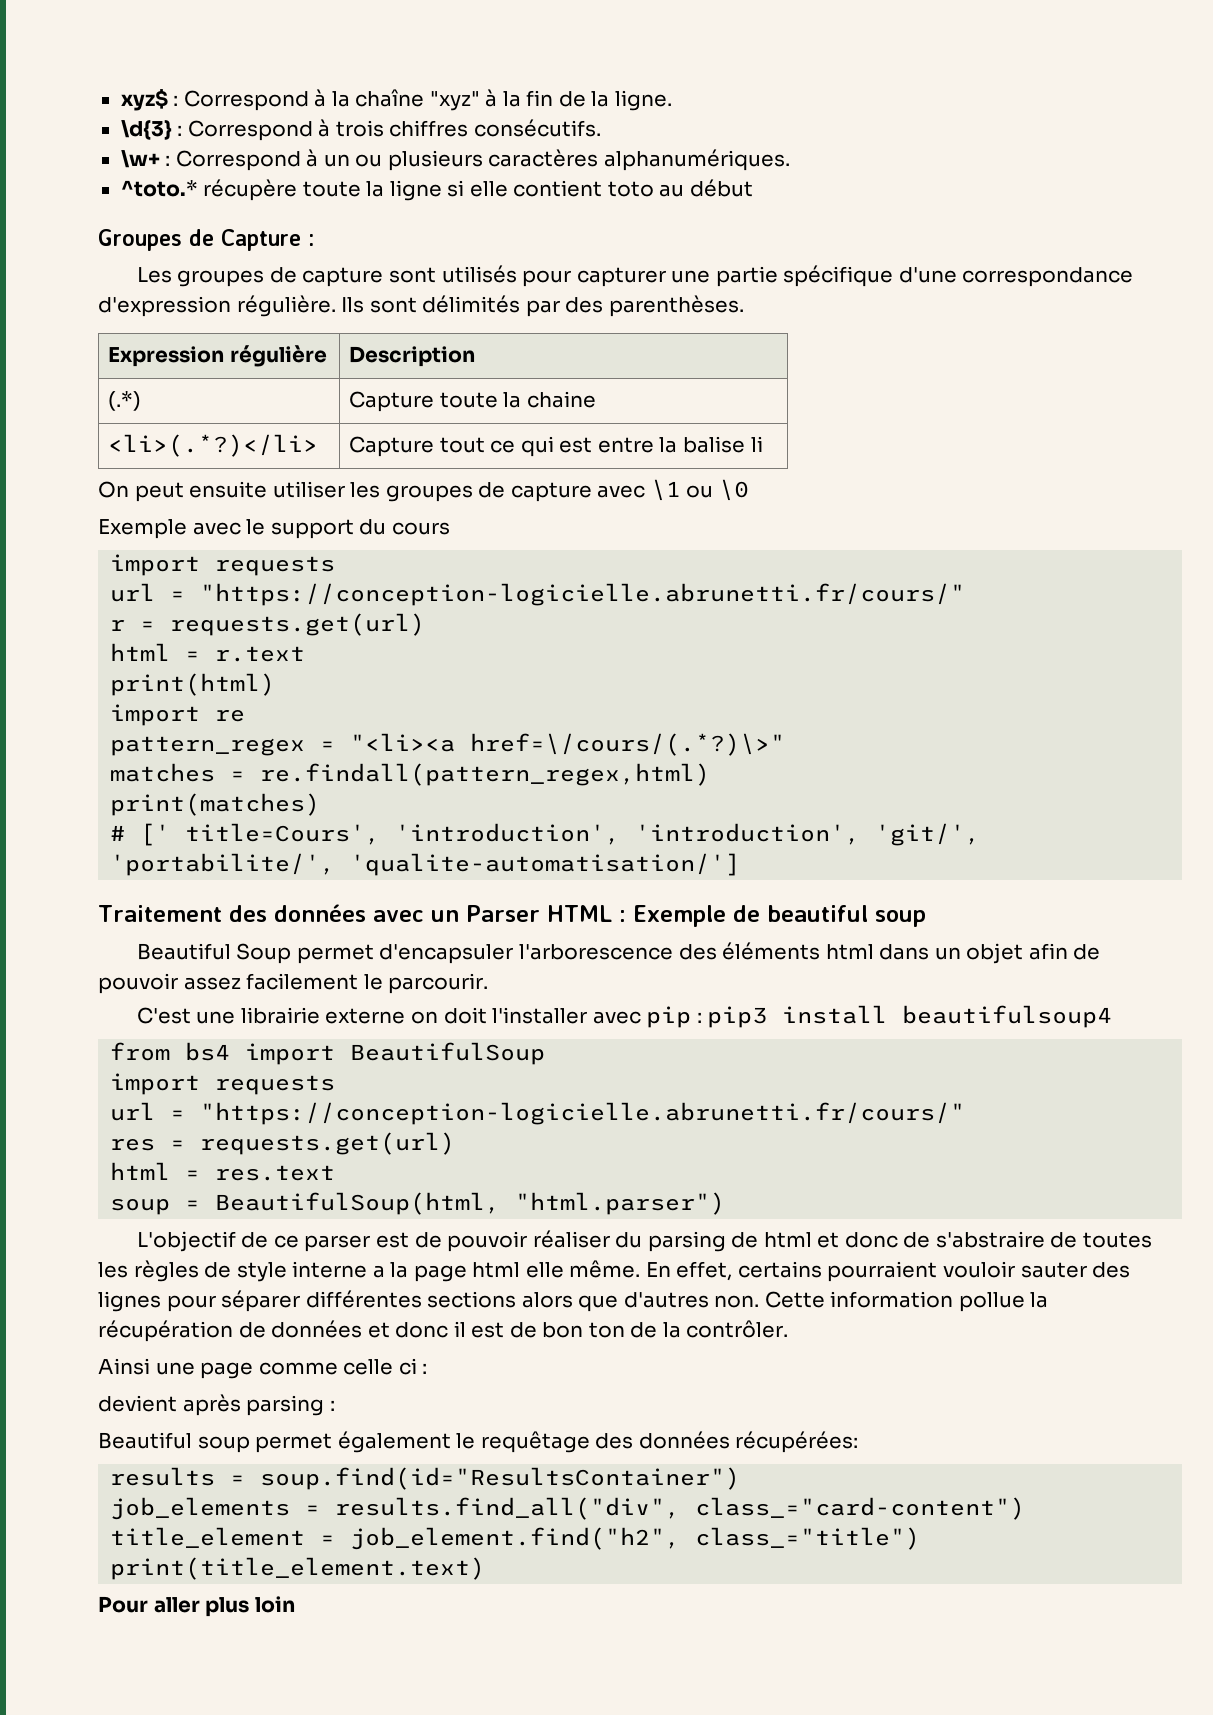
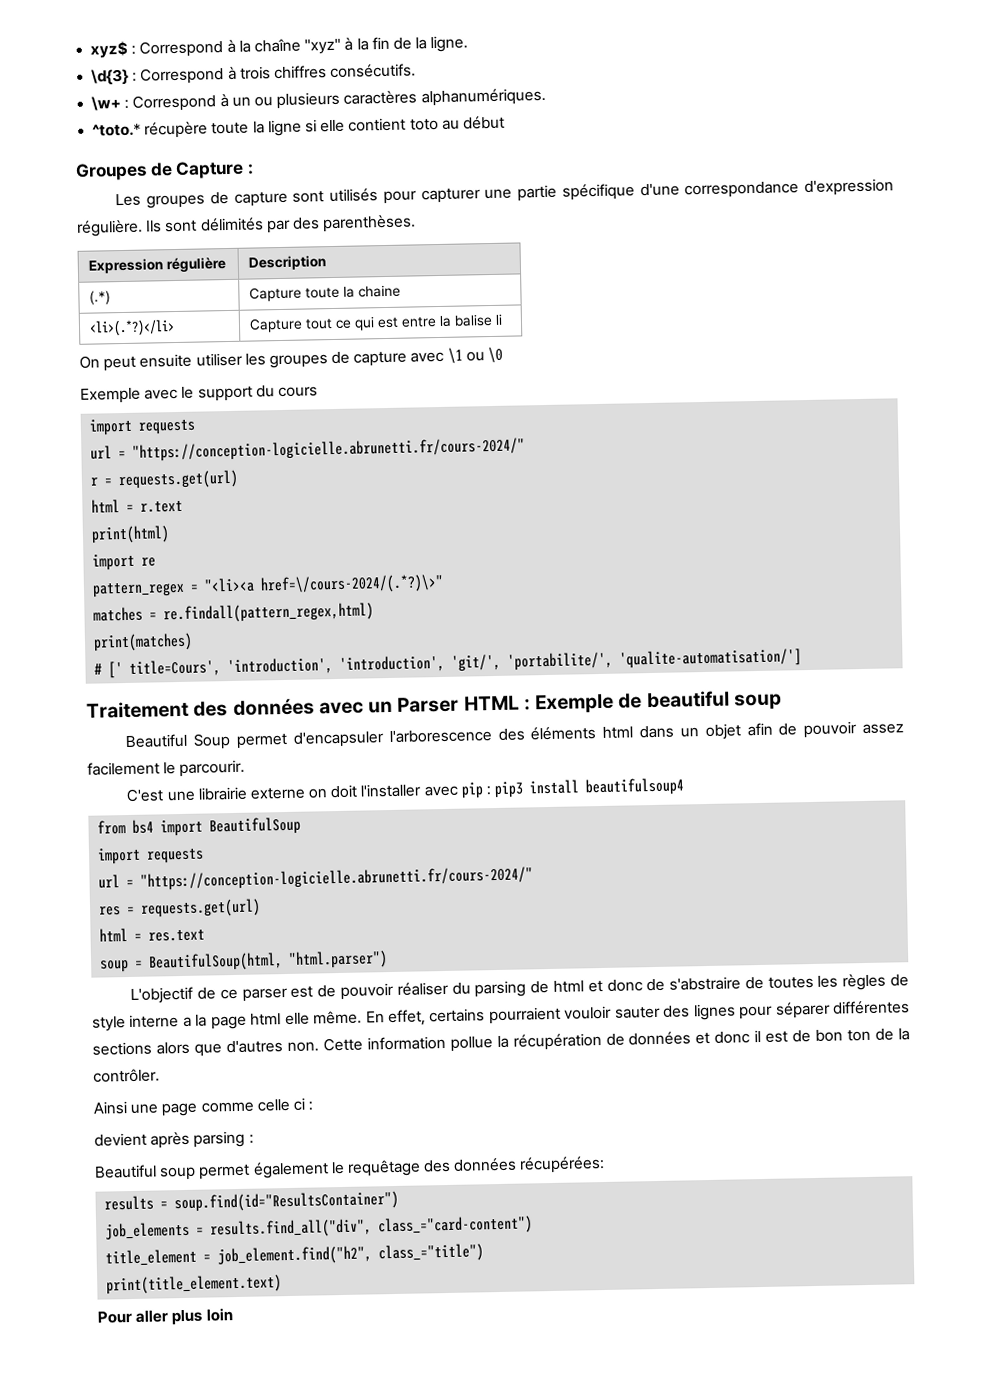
  Exemple avec le support du cours
  import requests
- url = "https://conception-logicielle.abrunetti.fr/cours/"
+ url = "https://conception-logicielle.abrunetti.fr/cours-2024/"
- pattern_regex = "<li><a href=\/cours/(.*?)\>"
+ pattern_regex = "<li><a href=\/cours-2024/(.*?)\>"
  from bs4 import BeautifulSoup
  import requests
- url = "https://conception-logicielle.abrunetti.fr/cours/"
+ url = "https://conception-logicielle.abrunetti.fr/cours-2024/"

